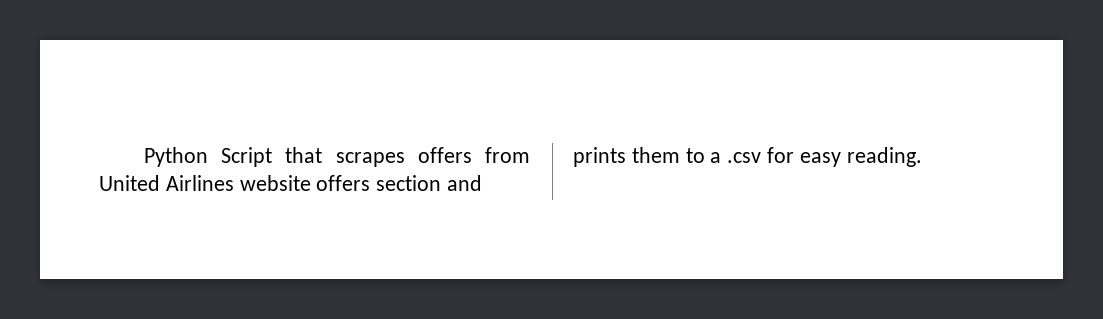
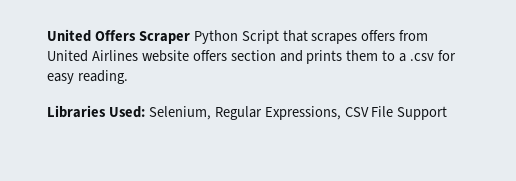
- Python Script that scrapes offers from United Airlines website offers section and prints them to a .csv for easy reading.
+ United Offers Scraper Python Script that scrapes offers from United Airlines website offers section and prints them to a .csv for easy reading.
+ Libraries Used: Selenium, Regular Expressions, CSV File Support

